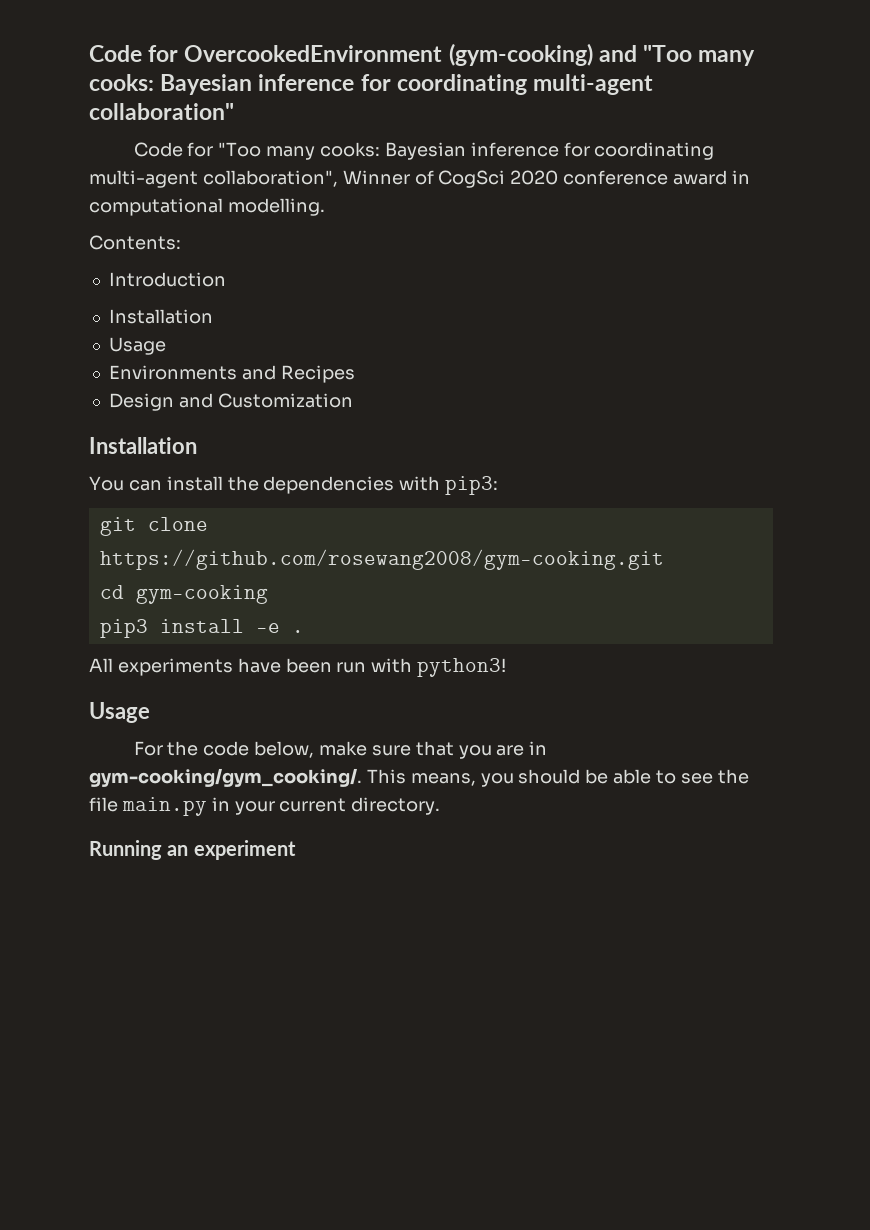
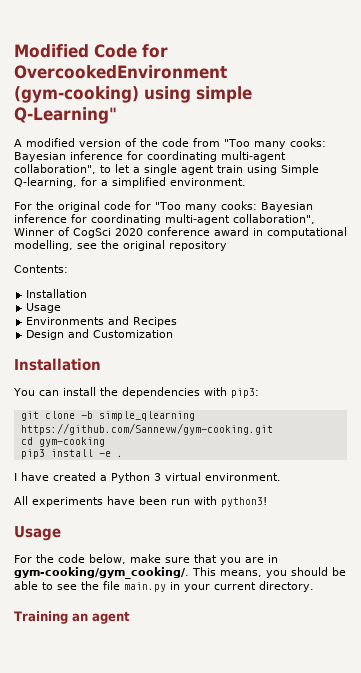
- Code for OvercookedEnvironment (gym-cooking) and "Too many cooks: Bayesian inference for coordinating multi-agent collaboration"
- Code for "Too many cooks: Bayesian inference for coordinating multi-agent collaboration", Winner of CogSci 2020 conference award in computational modelling.
+ Modified Code for OvercookedEnvironment (gym-cooking) using simple Q-Learning"
+ A modified version of the code from "Too many cooks: Bayesian inference for coordinating multi-agent collaboration", to let a single agent train using Simple Q-learning, for a simplified environment.
+ For the original code for "Too many cooks: Bayesian inference for coordinating multi-agent collaboration", Winner of CogSci 2020 conference award in computational modelling, see the original repository
- Introduction
- git clone https://github.com/rosewang2008/gym-cooking.git
+ git clone -b simple_qlearning https://github.com/Sannevw/gym-cooking.git
+ I have created a Python 3 virtual environment.
- Running an experiment
+ Training an agent

